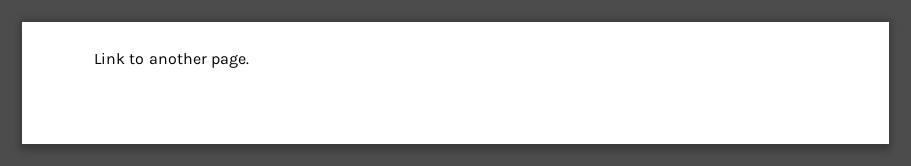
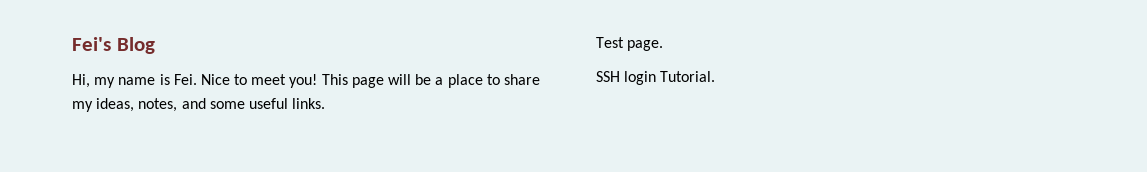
- Link to another page.
+ Fei's Blog
+ Hi, my name is Fei. Nice to meet you! This page will be a place to share my ideas, notes, and some useful links.
+ Test page.
+ SSH login Tutorial.

